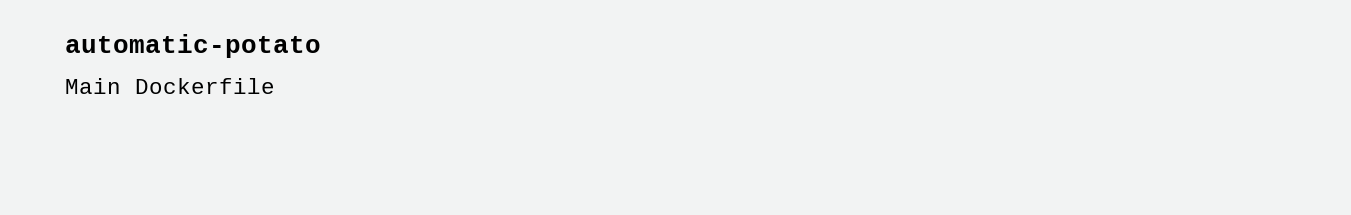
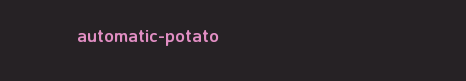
- Main Dockerfile

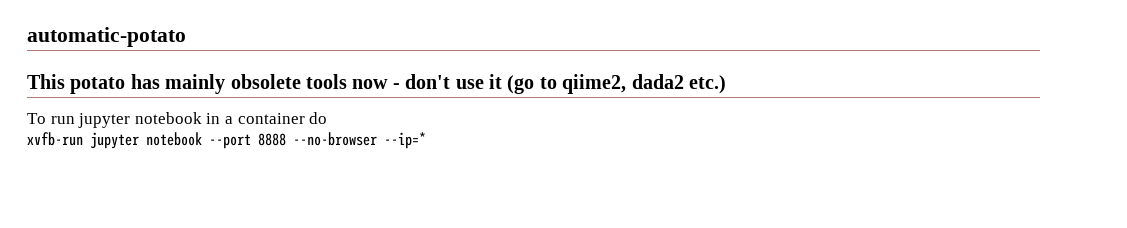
+ This potato has mainly obsolete tools now - don't use it (go to qiime2, dada2 etc.)
+ To run jupyter notebook in a container do
+ xvfb-run jupyter notebook --port 8888 --no-browser --ip=*

